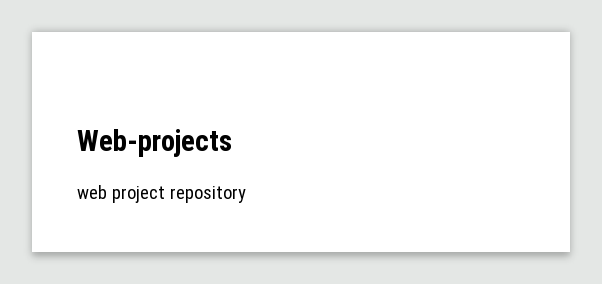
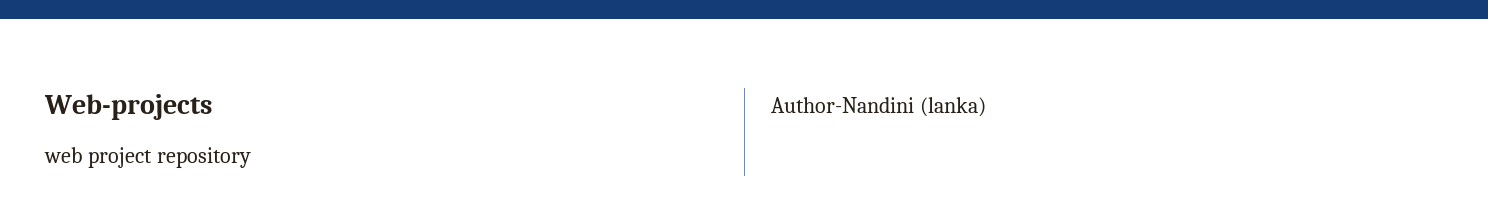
+ Author-Nandini (lanka)

